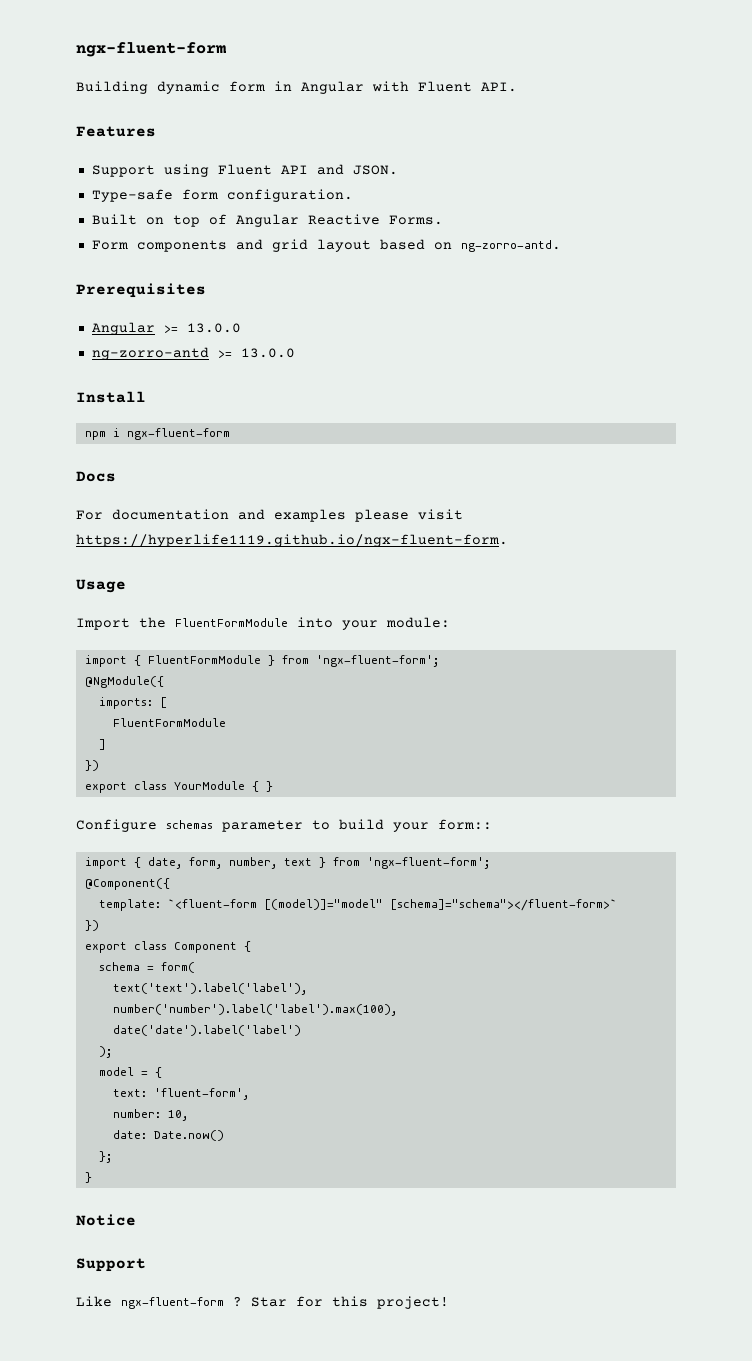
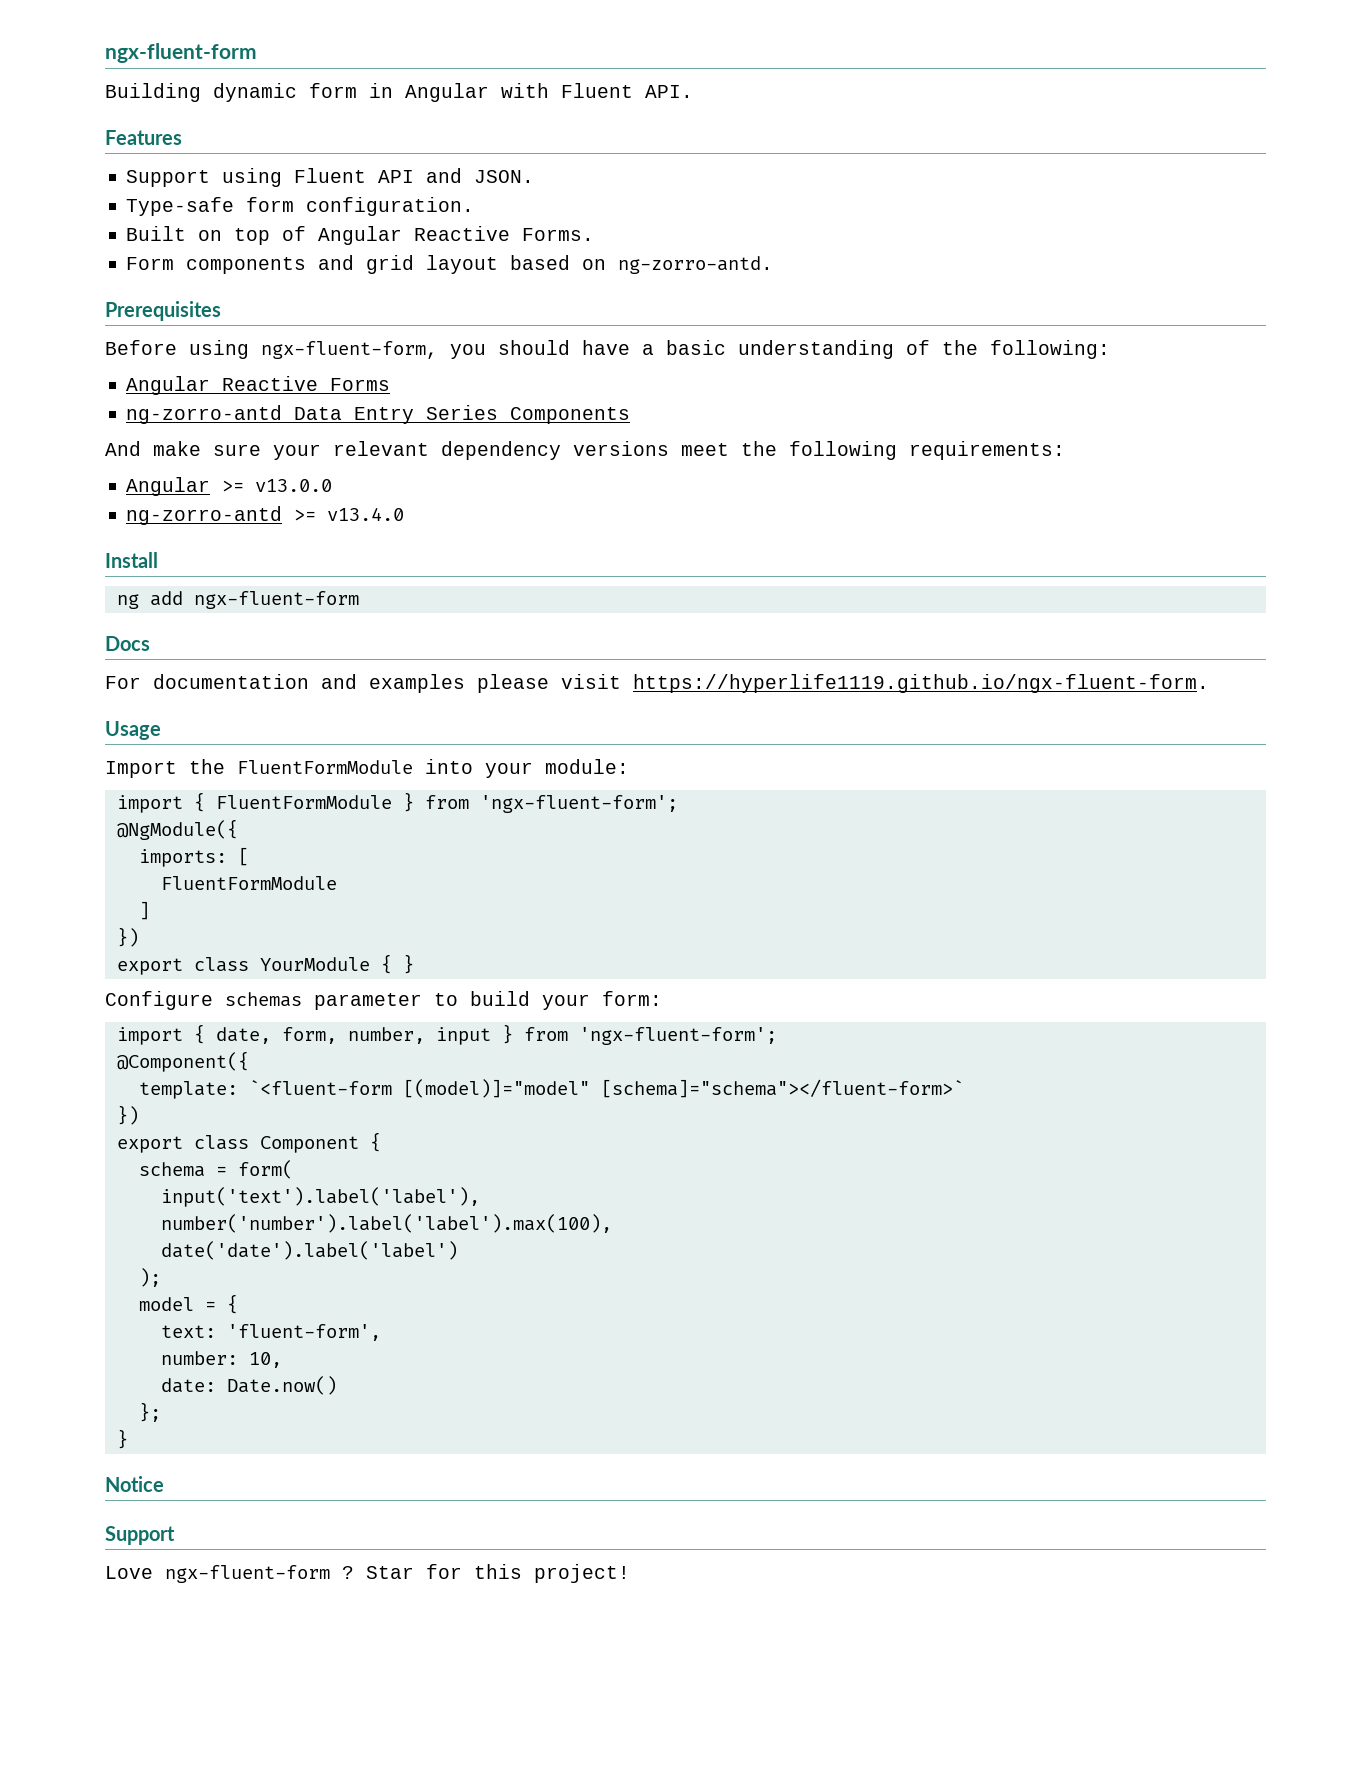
+ Before using ngx-fluent-form, you should have a basic understanding of the following:
+ Angular Reactive Forms
+ ng-zorro-antd Data Entry Series Components
+ And make sure your relevant dependency versions meet the following requirements:
- Angular >= 13.0.0
+ Angular >= v13.0.0
- ng-zorro-antd >= 13.0.0
+ ng-zorro-antd >= v13.4.0
- npm i ngx-fluent-form
+ ng add ngx-fluent-form
- Configure schemas parameter to build your form::
+ Configure schemas parameter to build your form:
- import { date, form, number, text } from 'ngx-fluent-form';
+ import { date, form, number, input } from 'ngx-fluent-form';
- text('text').label('label'),
+ input('text').label('label'),
- Like ngx-fluent-form ?
+ Love ngx-fluent-form ?

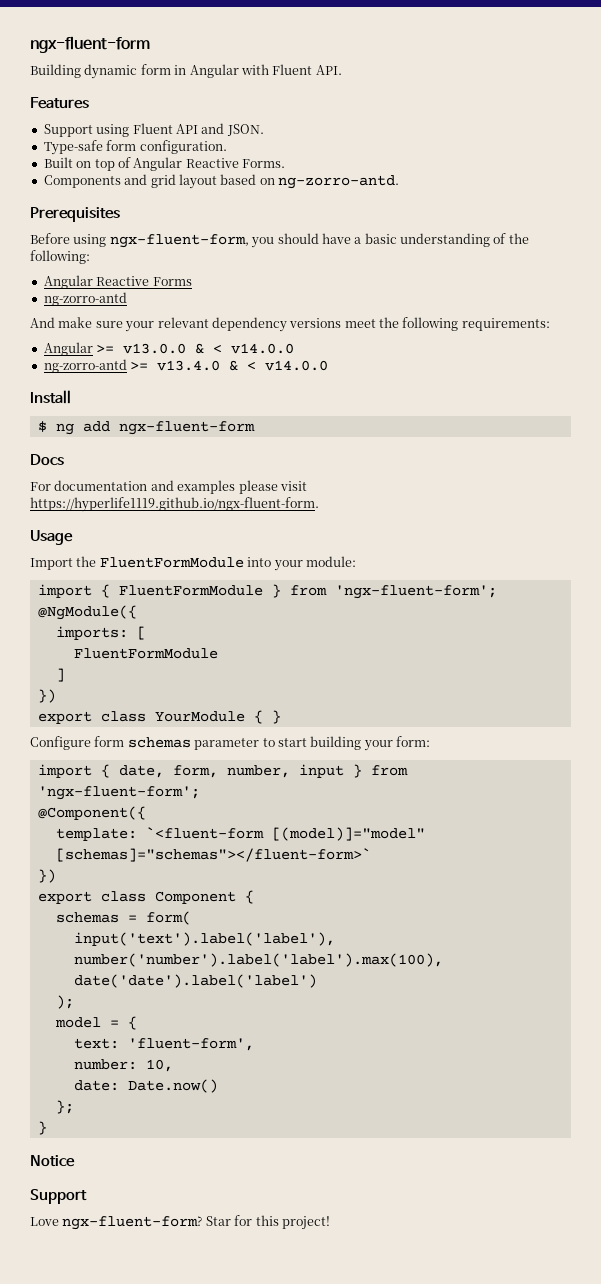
- Form components and grid layout based on ng-zorro-antd.
+ Components and grid layout based on ng-zorro-antd.
  Angular Reactive Forms
- ng-zorro-antd Data Entry Series Components
+ ng-zorro-antd
- Angular >= v13.0.0
+ Angular >= v13.0.0 & < v14.0.0
- ng-zorro-antd >= v13.4.0
+ ng-zorro-antd >= v13.4.0 & < v14.0.0
- ng add ngx-fluent-form
+ $ ng add ngx-fluent-form
- Configure schemas parameter to build your form:
+ Configure form schemas parameter to start building your form:
- template: `<fluent-form [(model)]="model" [schema]="schema"></fluent-form>`
+ template: `<fluent-form [(model)]="model" [schemas]="schemas"></fluent-form>`
- schema = form(
+ schemas = form(
- Love ngx-fluent-form ?
+ Love ngx-fluent-form?

